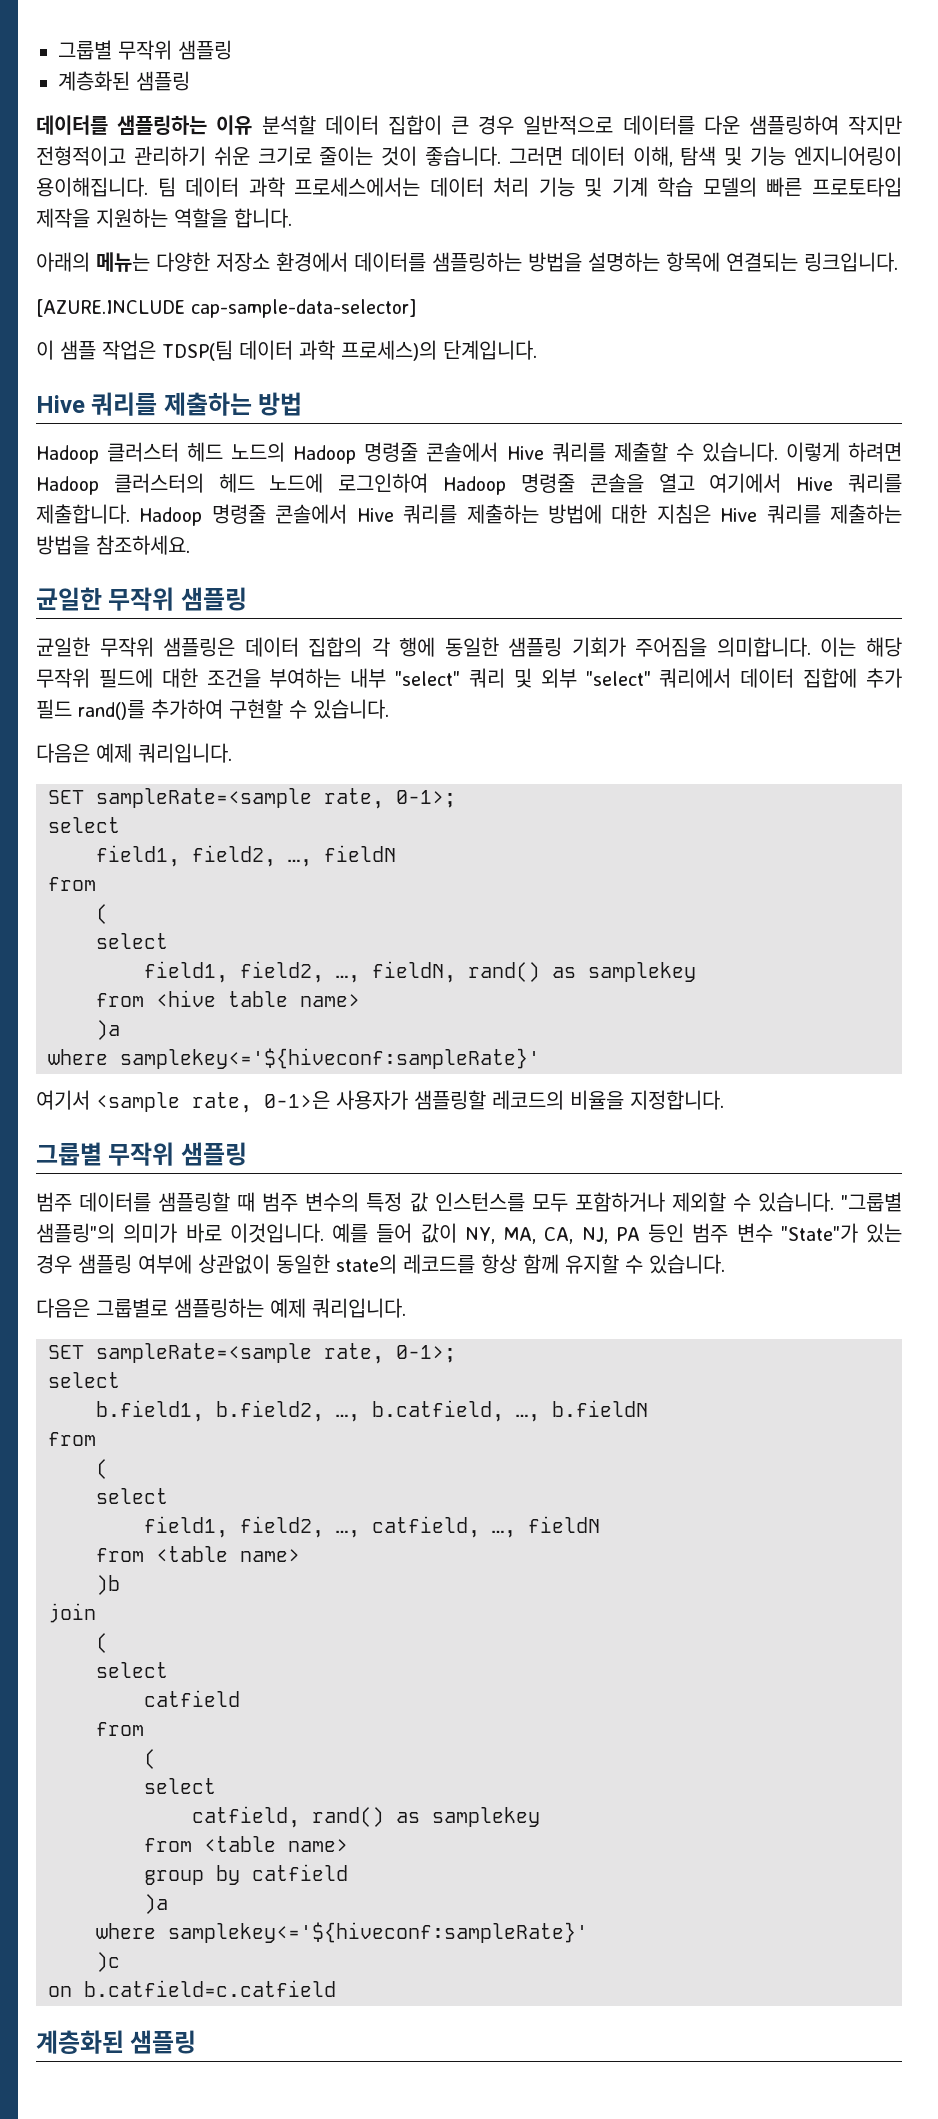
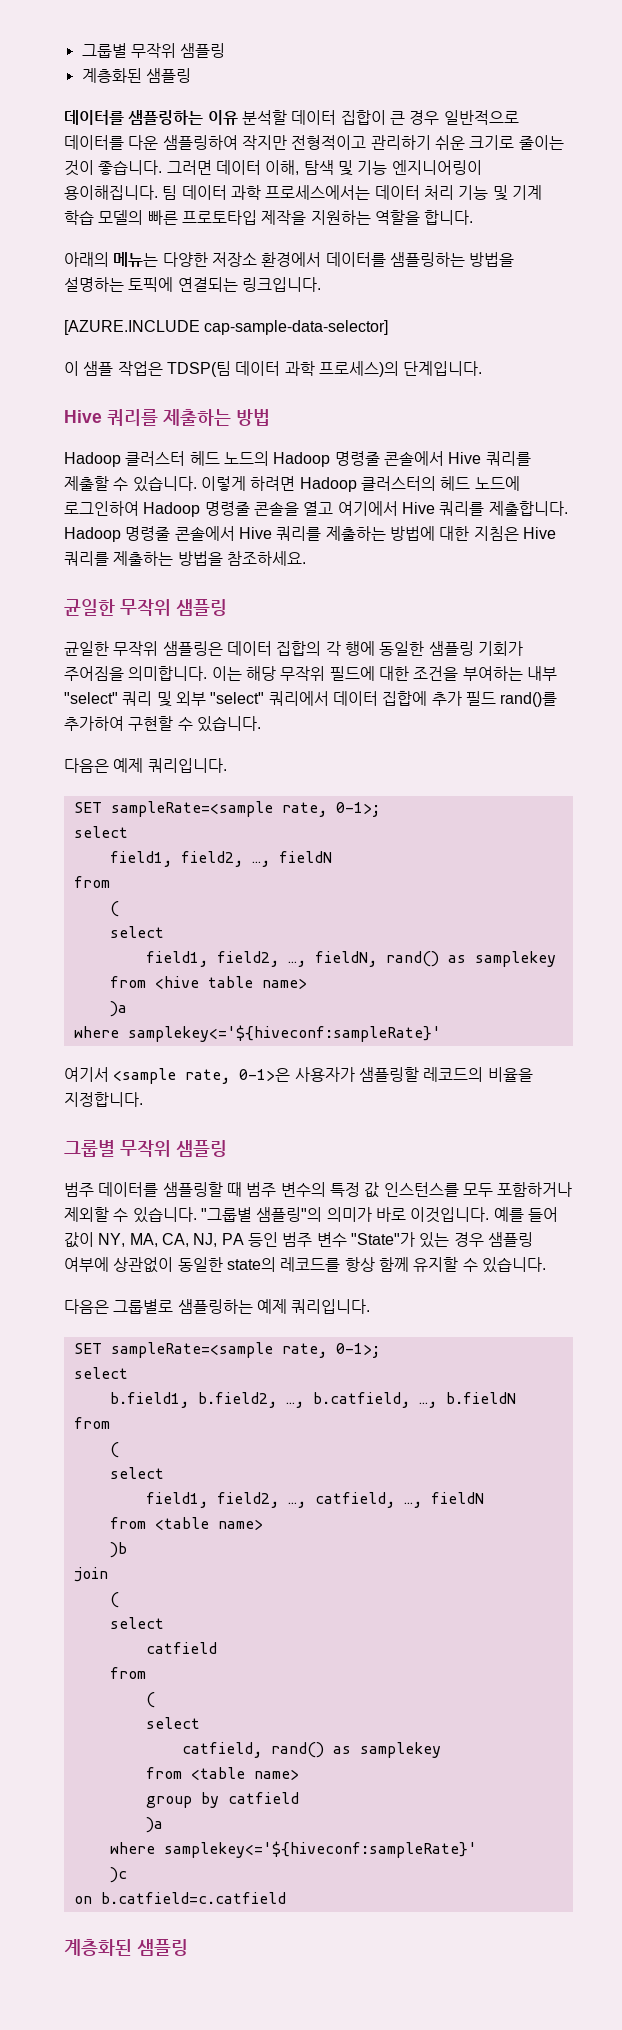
- 아래의 메뉴는 다양한 저장소 환경에서 데이터를 샘플링하는 방법을 설명하는 항목에 연결되는 링크입니다.
+ 아래의 메뉴는 다양한 저장소 환경에서 데이터를 샘플링하는 방법을 설명하는 토픽에 연결되는 링크입니다.

